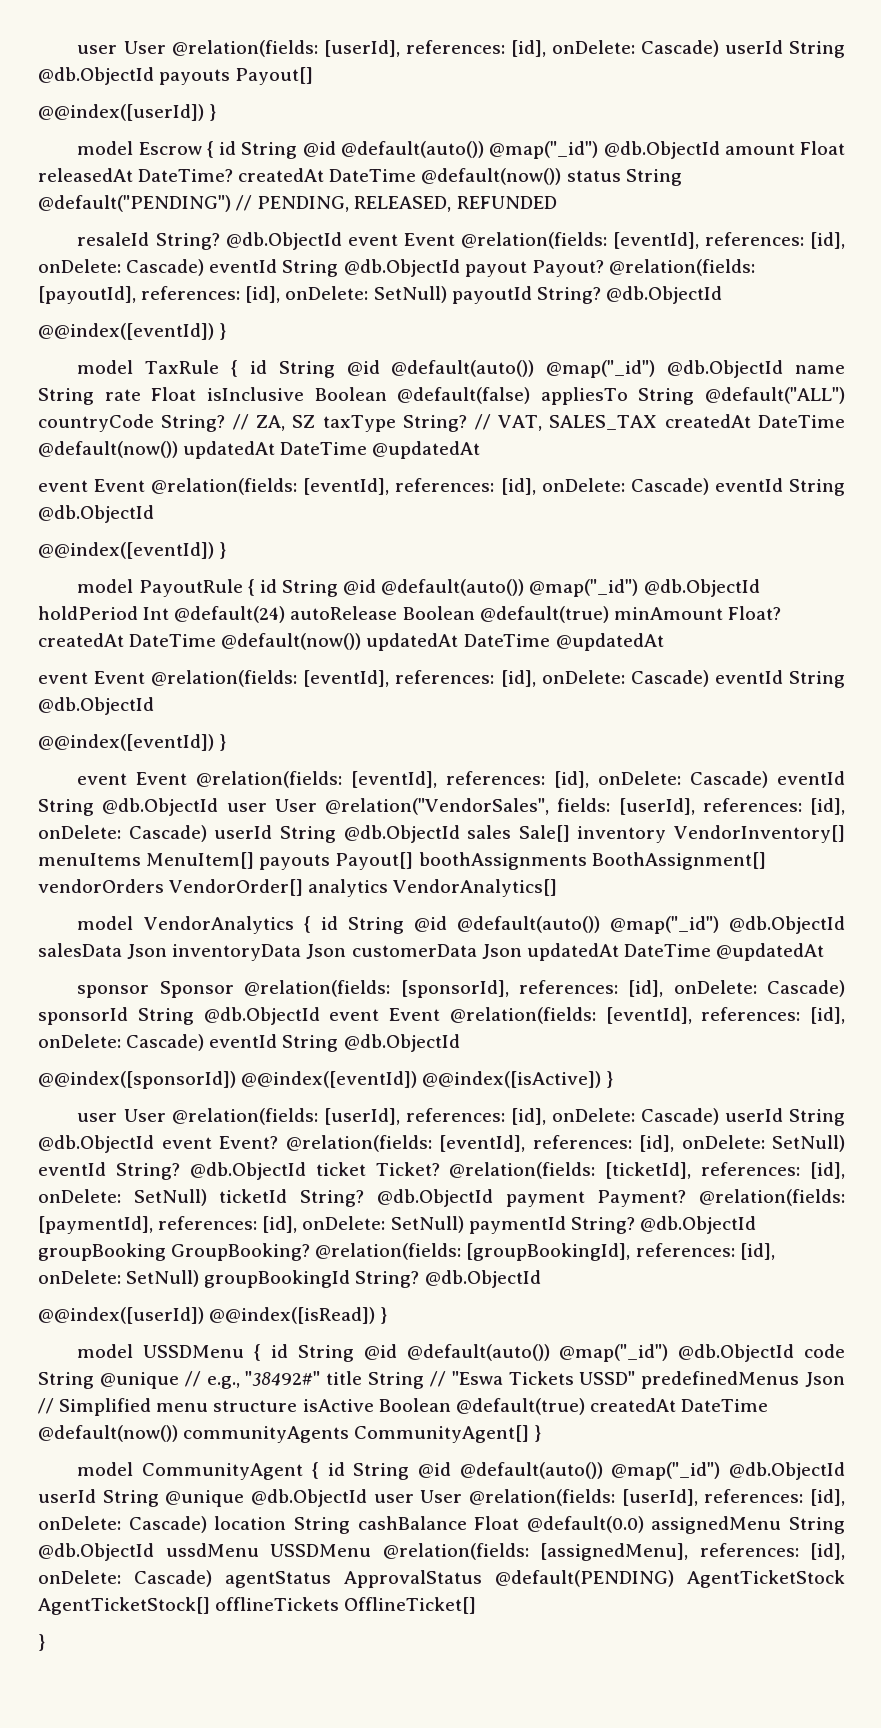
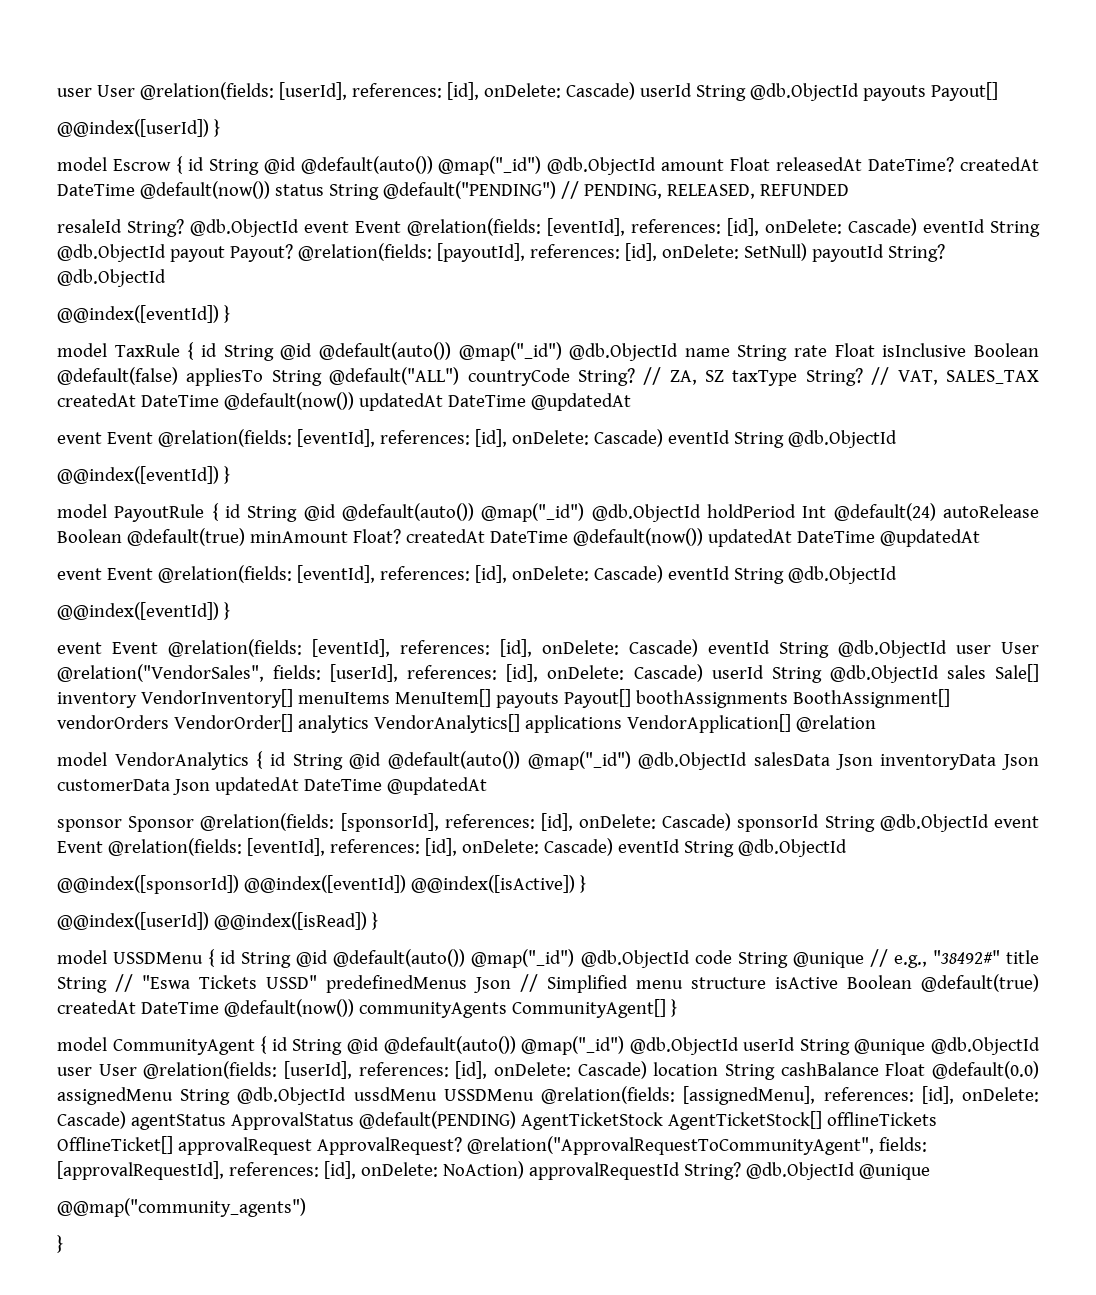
- event Event @relation(fields: [eventId], references: [id], onDelete: Cascade) eventId String @db.ObjectId user User @relation("VendorSales", fields: [userId], references: [id], onDelete: Cascade) userId String @db.ObjectId sales Sale[] inventory VendorInventory[] menuItems MenuItem[] payouts Payout[] boothAssignments BoothAssignment[] vendorOrders VendorOrder[] analytics VendorAnalytics[]
+ event Event @relation(fields: [eventId], references: [id], onDelete: Cascade) eventId String @db.ObjectId user User @relation("VendorSales", fields: [userId], references: [id], onDelete: Cascade) userId String @db.ObjectId sales Sale[] inventory VendorInventory[] menuItems MenuItem[] payouts Payout[] boothAssignments BoothAssignment[] vendorOrders VendorOrder[] analytics VendorAnalytics[] applications VendorApplication[] @relation
- user User @relation(fields: [userId], references: [id], onDelete: Cascade) userId String @db.ObjectId event Event? @relation(fields: [eventId], references: [id], onDelete: SetNull) eventId String? @db.ObjectId ticket Ticket? @relation(fields: [ticketId], references: [id], onDelete: SetNull) ticketId String? @db.ObjectId payment Payment? @relation(fields: [paymentId], references: [id], onDelete: SetNull) paymentId String? @db.ObjectId groupBooking GroupBooking? @relation(fields: [groupBookingId], references: [id], onDelete: SetNull) groupBookingId String? @db.ObjectId
- model CommunityAgent { id String @id @default(auto()) @map("_id") @db.ObjectId userId String @unique @db.ObjectId user User @relation(fields: [userId], references: [id], onDelete: Cascade) location String cashBalance Float @default(0.0) assignedMenu String @db.ObjectId ussdMenu USSDMenu @relation(fields: [assignedMenu], references: [id], onDelete: Cascade) agentStatus ApprovalStatus @default(PENDING) AgentTicketStock AgentTicketStock[] offlineTickets OfflineTicket[]
+ model CommunityAgent { id String @id @default(auto()) @map("_id") @db.ObjectId userId String @unique @db.ObjectId user User @relation(fields: [userId], references: [id], onDelete: Cascade) location String cashBalance Float @default(0.0) assignedMenu String @db.ObjectId ussdMenu USSDMenu @relation(fields: [assignedMenu], references: [id], onDelete: Cascade) agentStatus ApprovalStatus @default(PENDING) AgentTicketStock AgentTicketStock[] offlineTickets OfflineTicket[] approvalRequest ApprovalRequest? @relation("ApprovalRequestToCommunityAgent", fields: [approvalRequestId], references: [id], onDelete: NoAction) approvalRequestId String? @db.ObjectId @unique
+ @@map("community_agents")

